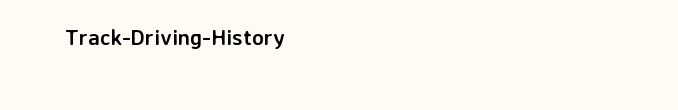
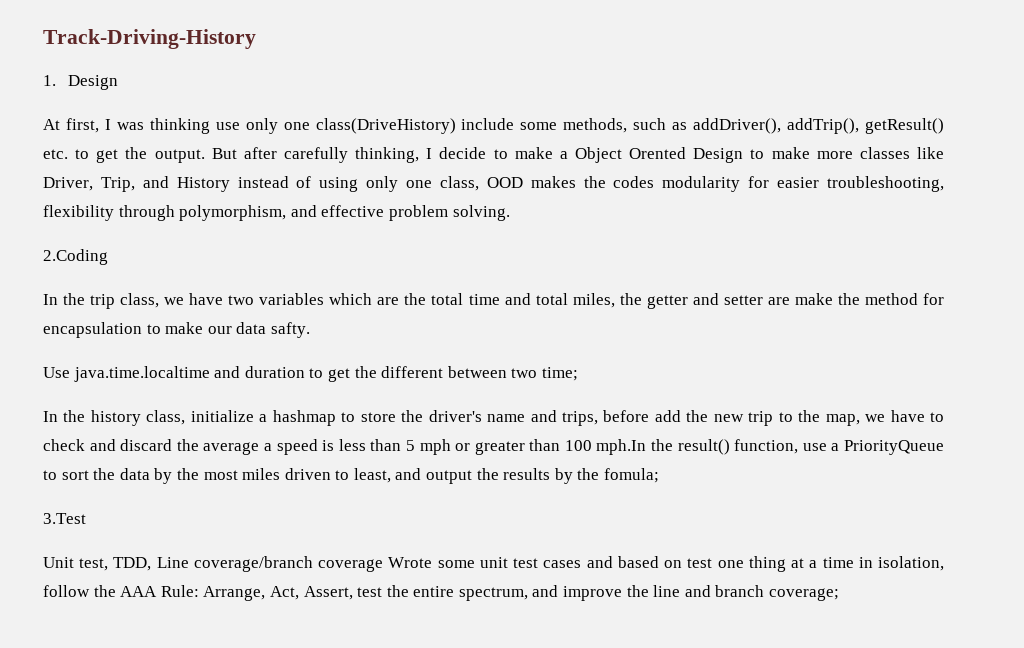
+ 1. Design
+ At first, I was thinking use only one class(DriveHistory) include some methods, such as addDriver(), addTrip(), getResult() etc. to get the output. But after carefully thinking, I decide to make a Object Orented Design to make more classes like Driver, Trip, and History instead of using only one class, OOD makes the codes modularity for easier troubleshooting, flexibility through polymorphism, and effective problem solving.
+ 2.Coding
+ In the trip class, we have two variables which are the total time and total miles, the getter and setter are make the method for encapsulation to make our data safty.
+ Use java.time.localtime and duration to get the different between two time;
+ In the history class, initialize a hashmap to store the driver's name and trips, before add the new trip to the map, we have to check and discard the average a speed is less than 5 mph or greater than 100 mph.In the result() function, use a PriorityQueue to sort the data by the most miles driven to least, and output the results by the fomula;
+ 3.Test
+ Unit test, TDD, Line coverage/branch coverage Wrote some unit test cases and based on test one thing at a time in isolation, follow the AAA Rule: Arrange, Act, Assert, test the entire spectrum, and improve the line and branch coverage;

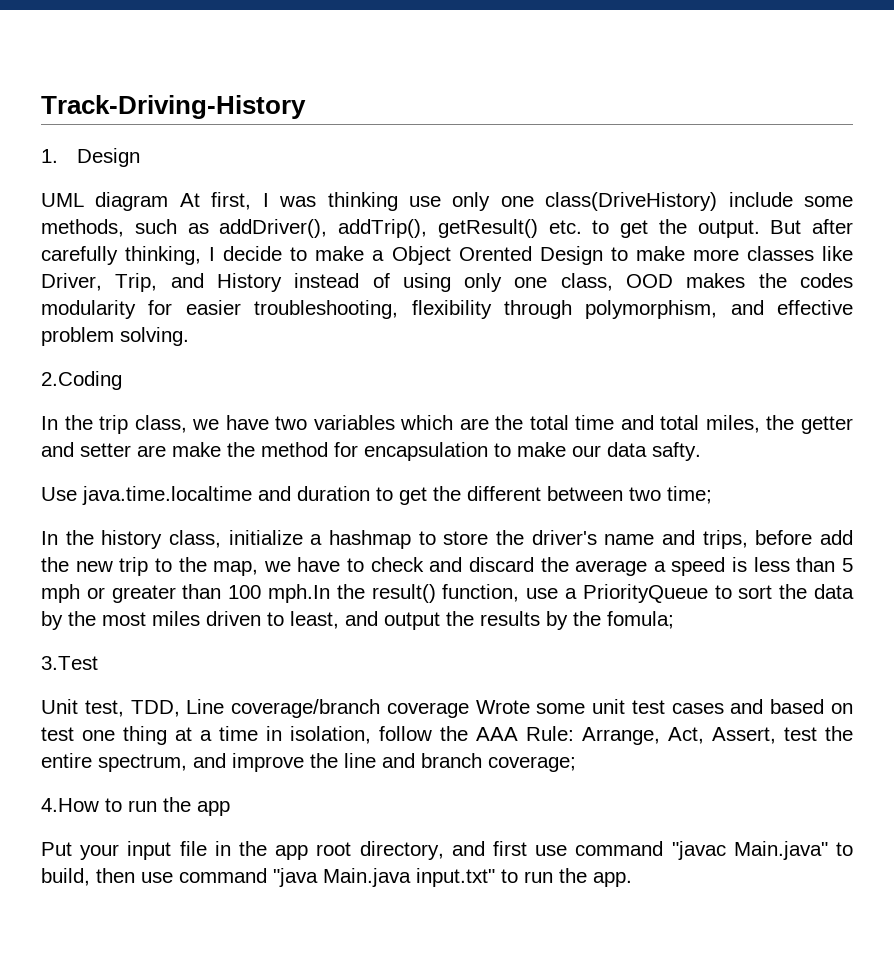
- At first, I was thinking use only one class(DriveHistory) include some methods, such as addDriver(), addTrip(), getResult() etc. to get the output.
+ UML diagram At first, I was thinking use only one class(DriveHistory) include some methods, such as addDriver(), addTrip(), getResult() etc. to get the output.
+ 4.How to run the app
+ Put your input file in the app root directory, and first use command "javac Main.java" to build, then use command "java Main.java input.txt" to run the app.

